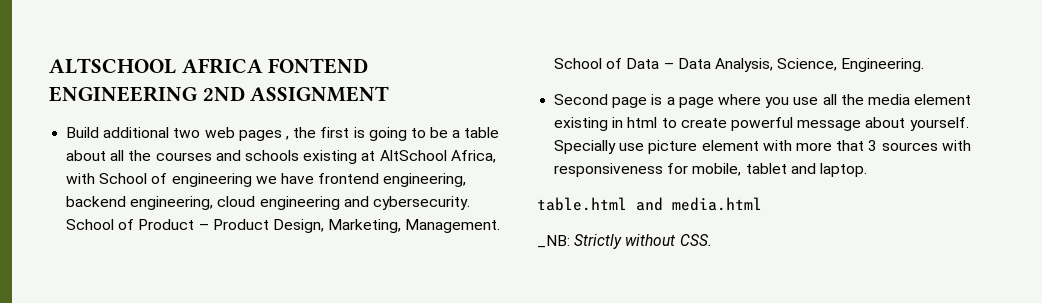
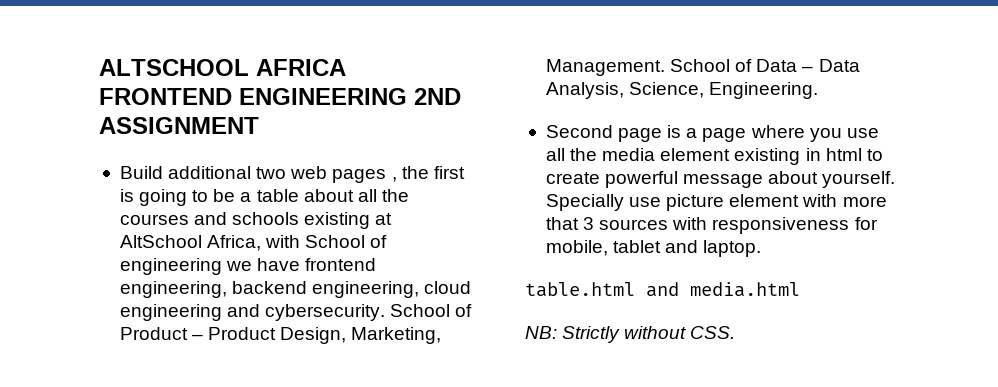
- ALTSCHOOL AFRICA FONTEND ENGINEERING 2ND ASSIGNMENT
+ ALTSCHOOL AFRICA FRONTEND ENGINEERING 2ND ASSIGNMENT
- _NB: Strictly without CSS.
+ NB: Strictly without CSS.

